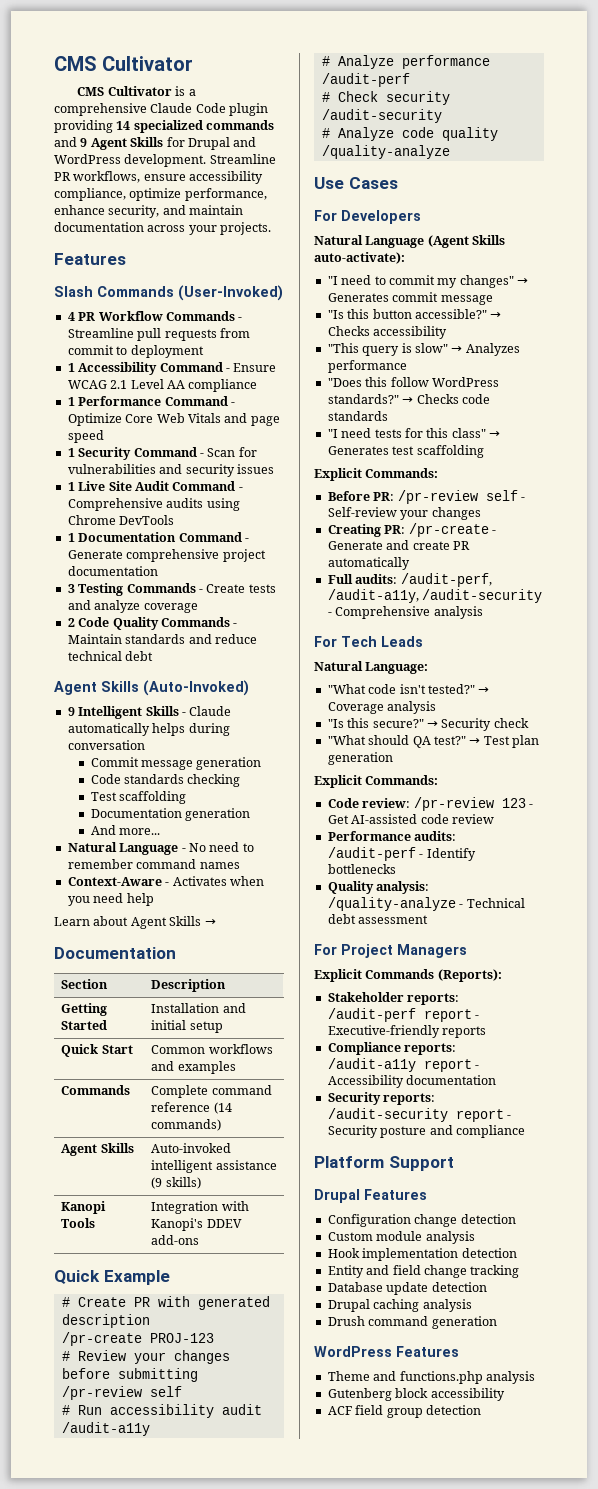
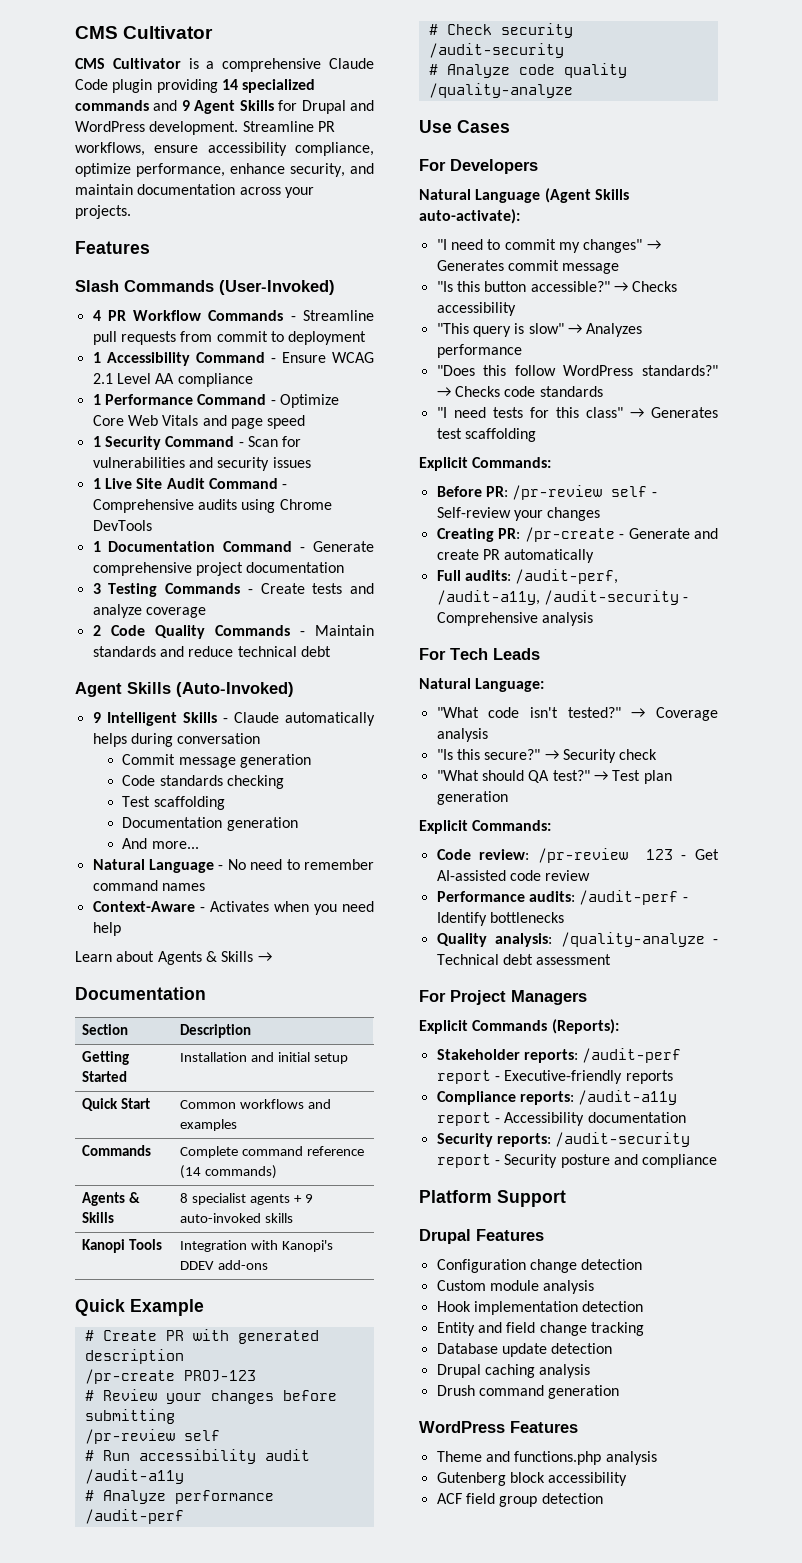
- Learn about Agent Skills →
+ Learn about Agents & Skills →
- Agent Skills | Auto-invoked intelligent assistance (9 skills)
+ Agents & Skills | 8 specialist agents + 9 auto-invoked skills

